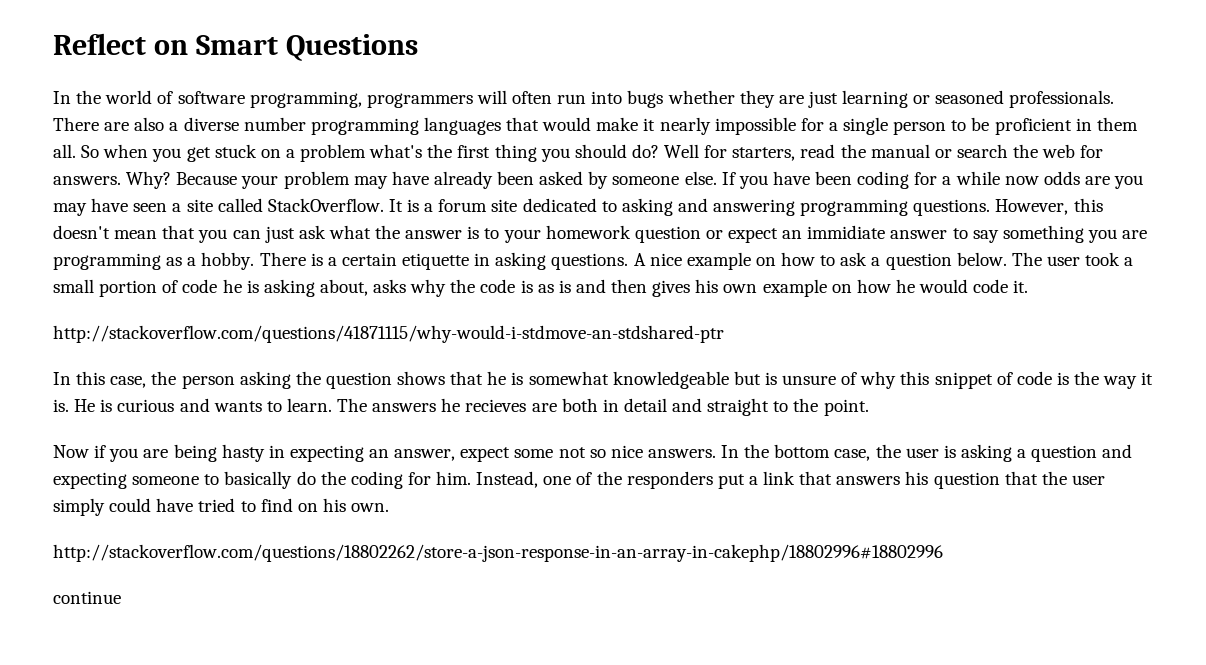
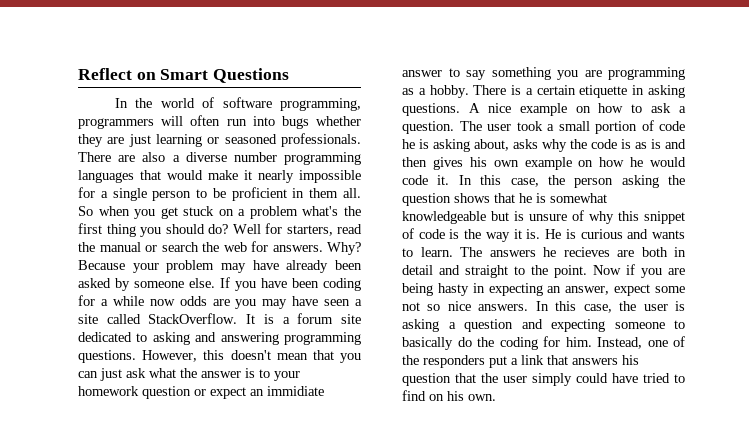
- A nice example on how to ask a question below.
+ A nice example on how to ask a question.
- The user took a small portion of code he is asking about, asks why the code is as is and then gives his own example on how he would code it.
- http://stackoverflow.com/questions/41871115/why-would-i-stdmove-an-stdshared-ptr
- In this case, the person asking the question shows that he is somewhat knowledgeable but is unsure of why this snippet of code is the way it is.
+ The user took a small portion of code he is asking about, asks why the code is as is and then gives his own example on how he would code it. In this case, the person asking the question shows that he is somewhat knowledgeable but is unsure of why this snippet of code is the way it is.
- The answers he recieves are both in detail and straight to the point.
- Now if you are being hasty in expecting an answer, expect some not so nice answers.
+ The answers he recieves are both in detail and straight to the point. Now if you are being hasty in expecting an answer, expect some not so nice answers.
- In the bottom case, the user is asking a question and expecting someone to basically do the coding for him.
+ In this case, the user is asking a question and expecting someone to basically do the coding for him.
- http://stackoverflow.com/questions/18802262/store-a-json-response-in-an-array-in-cakephp/18802996#18802996
- continue

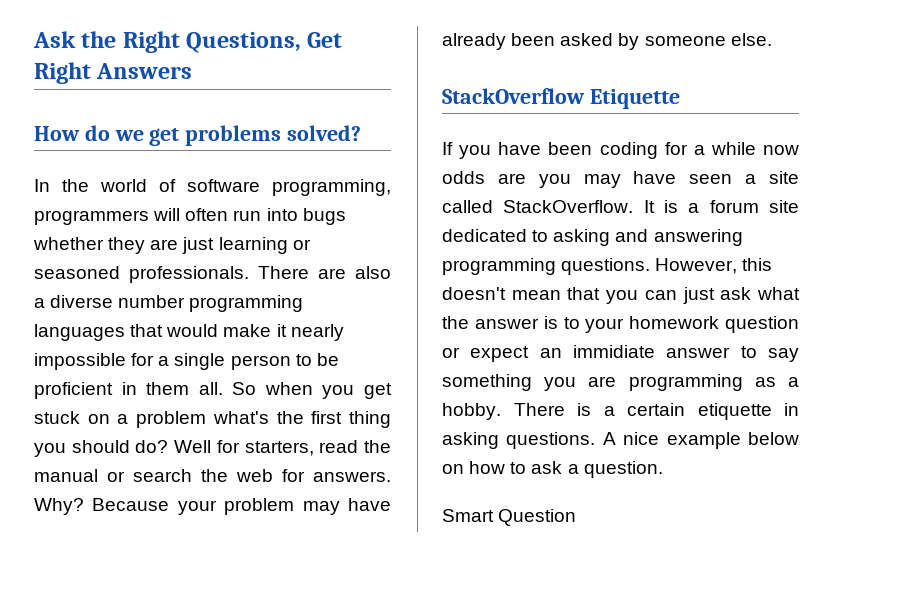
- Reflect on Smart Questions
+ Ask the Right Questions, Get Right Answers
+ How do we get problems solved?
- Because your problem may have already been asked by someone else. If you have been coding for a while now odds are you may have seen a site called StackOverflow.
+ Because your problem may have already been asked by someone else.
+ StackOverflow Etiquette
+ If you have been coding for a while now odds are you may have seen a site called StackOverflow.
- A nice example on how to ask a question. The user took a small portion of code he is asking about, asks why the code is as is and then gives his own example on how he would code it. In this case, the person asking the question shows that he is somewhat knowledgeable but is unsure of why this snippet of code is the way it is. He is curious and wants to learn. The answers he recieves are both in detail and straight to the point. Now if you are being hasty in expecting an answer, expect some not so nice answers. In this case, the user is asking a question and expecting someone to basically do the coding for him. Instead, one of the responders put a link that answers his question that the user simply could have tried to find on his own.
+ A nice example below on how to ask a question.
+ Smart Question

